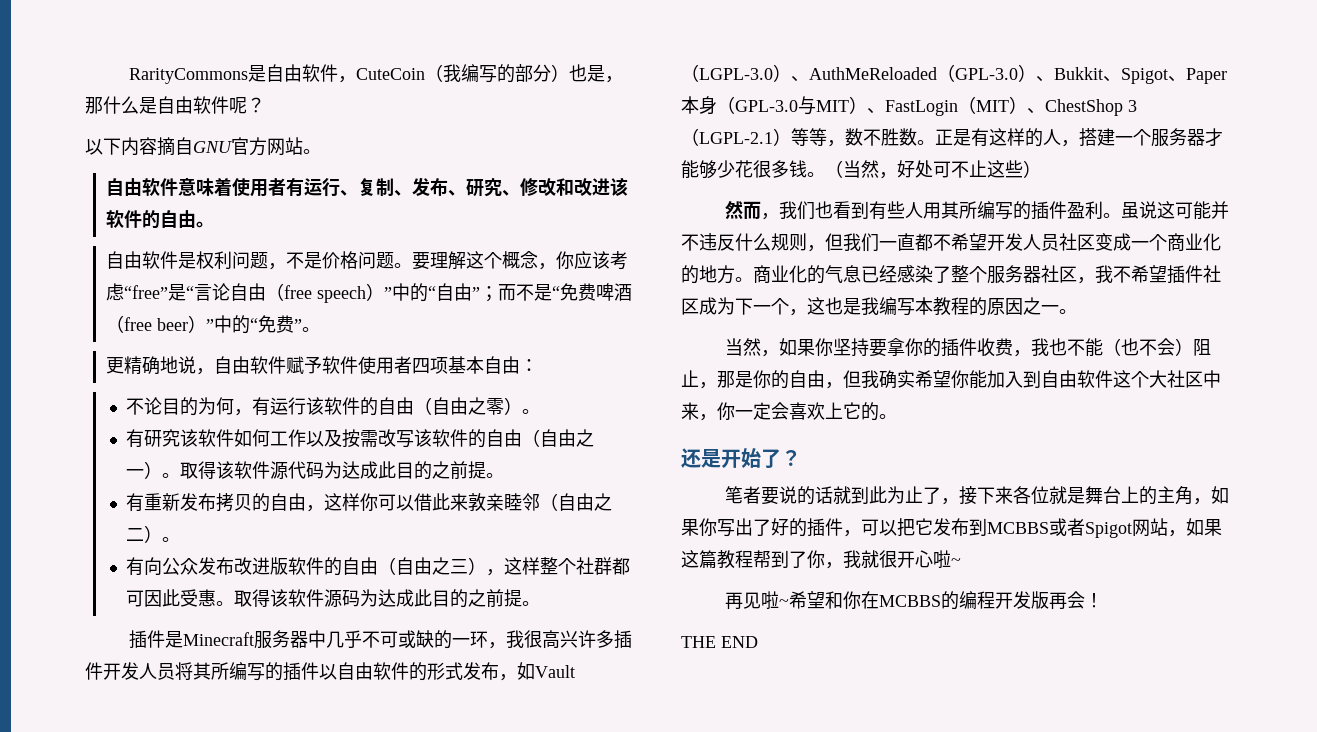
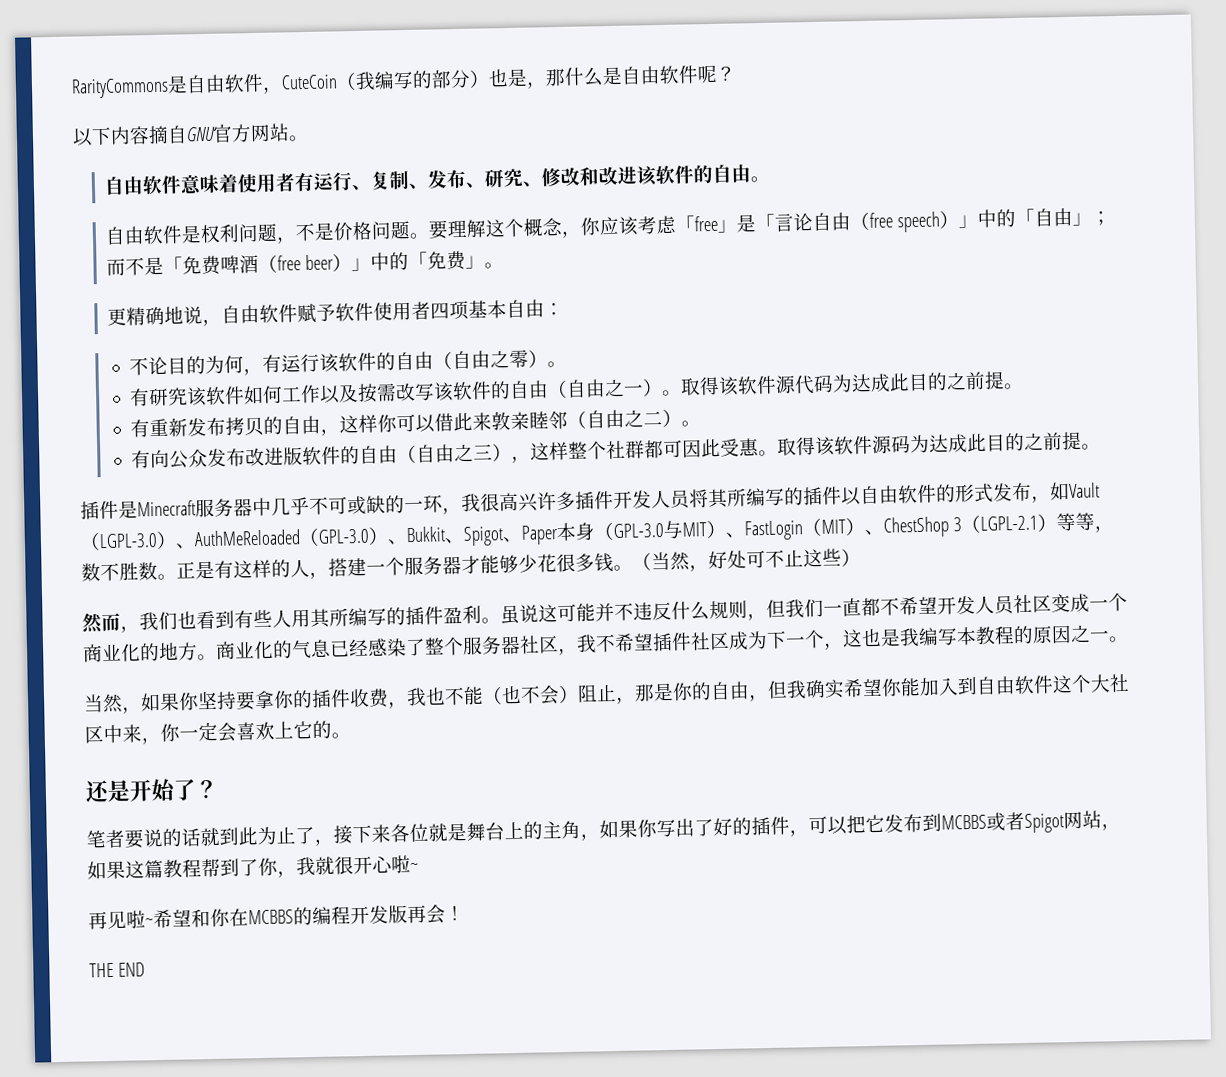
- 要理解这个概念，你应该考虑“free”是“言论自由（free speech）”中的“自由”；而不是“免费啤酒（free beer）”中的“免费”。
+ 要理解这个概念，你应该考虑「free」是「言论自由（free speech）」中的「自由」；而不是「免费啤酒（free beer）」中的「免费」。

